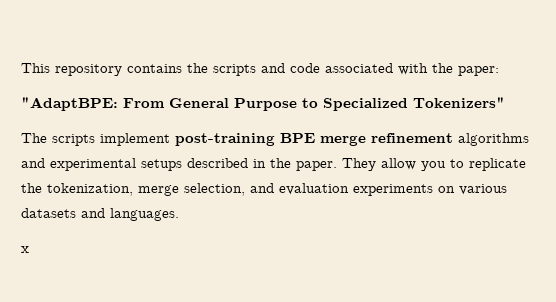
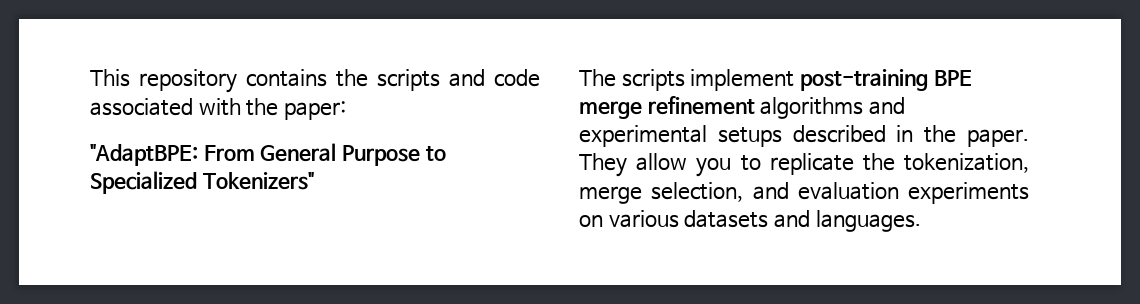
- x

